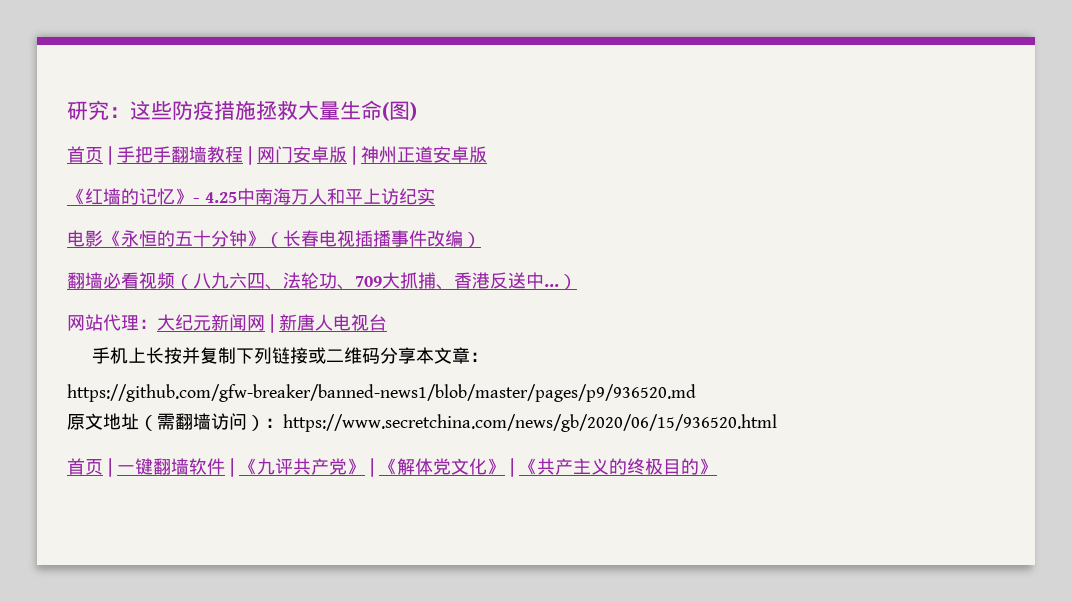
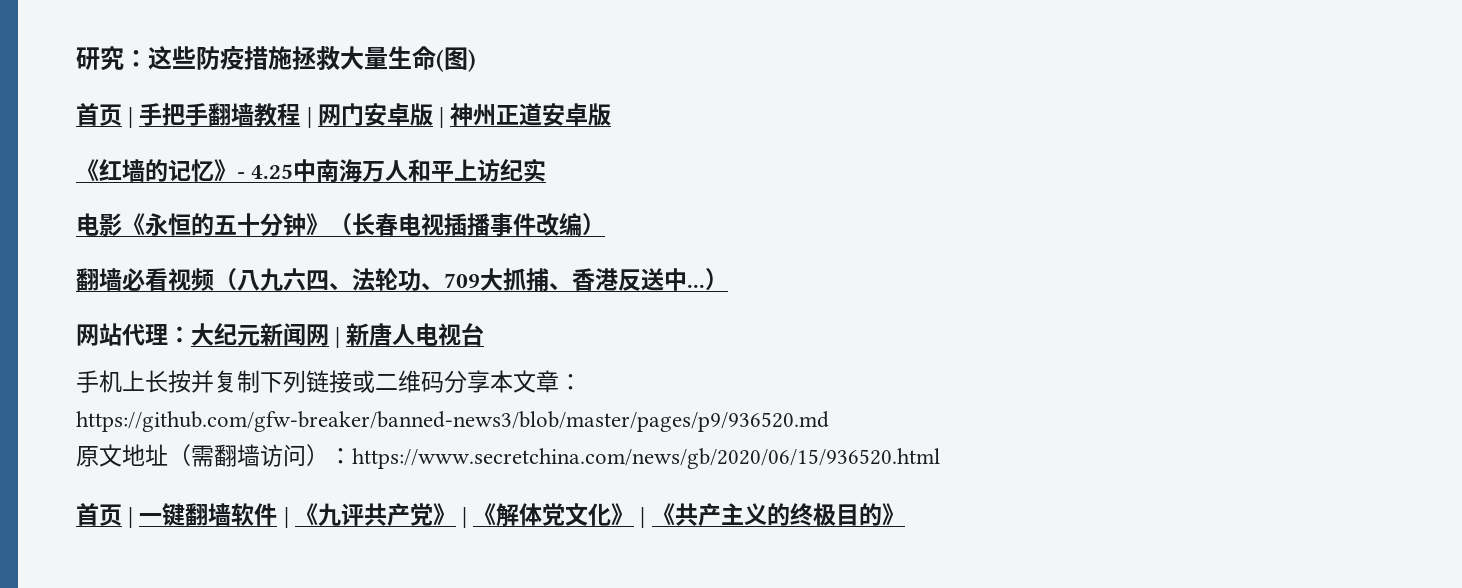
- https://github.com/gfw-breaker/banned-news1/blob/master/pages/p9/936520.md
+ https://github.com/gfw-breaker/banned-news3/blob/master/pages/p9/936520.md

